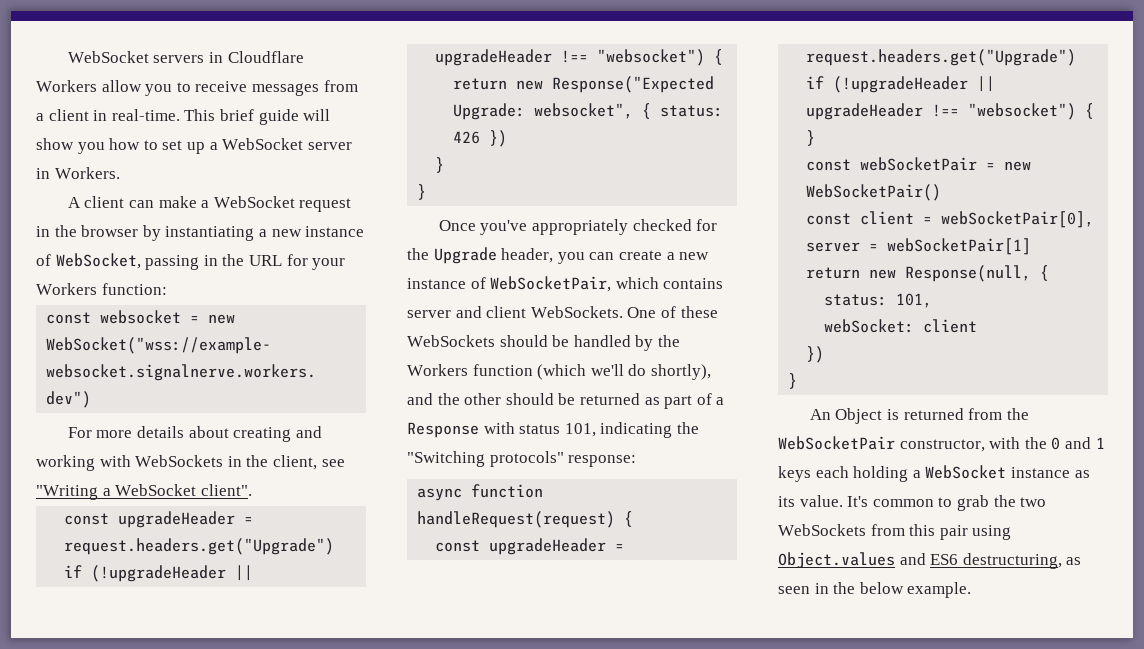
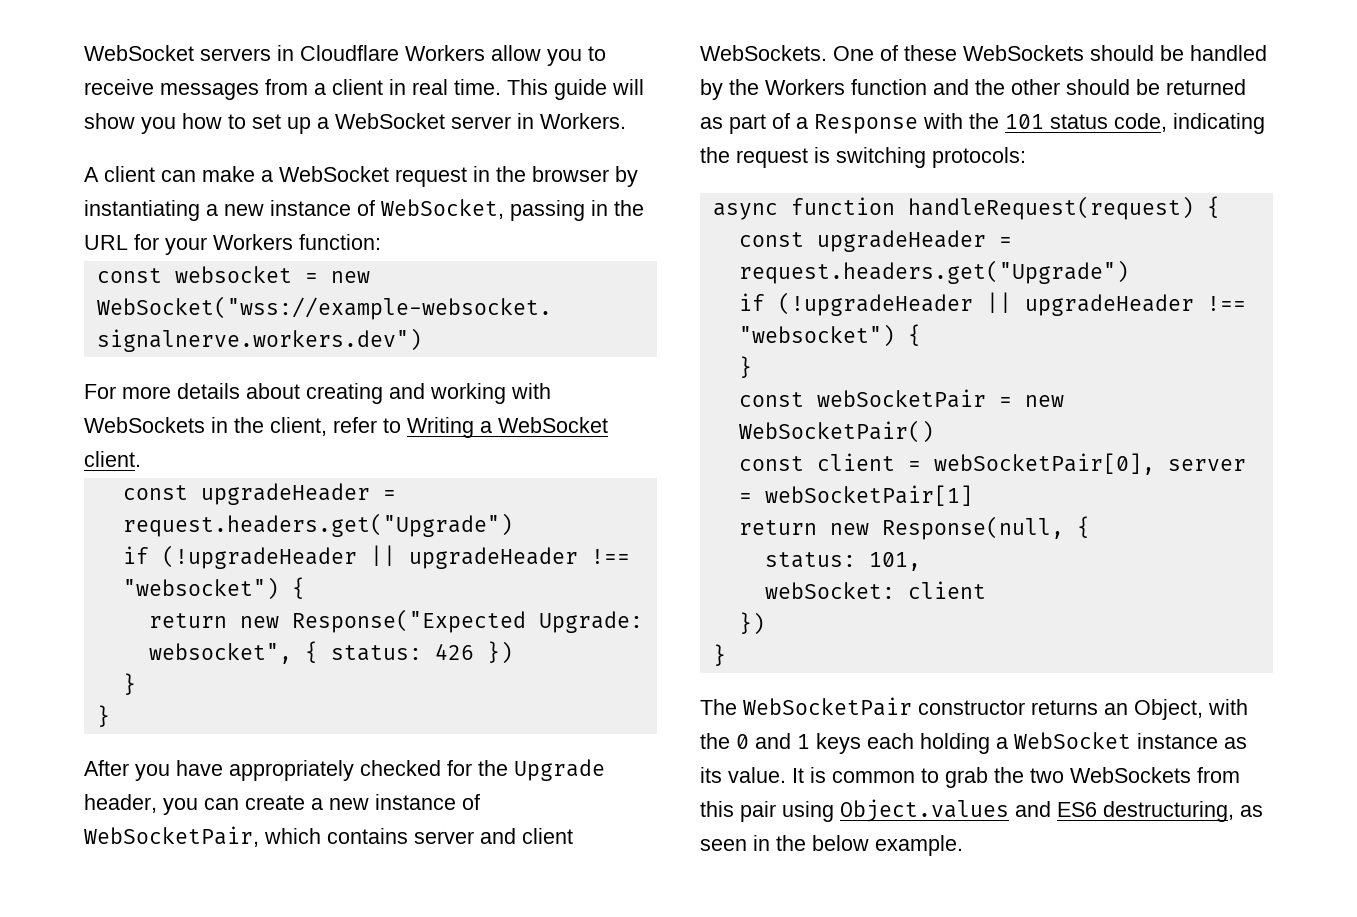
- WebSocket servers in Cloudflare Workers allow you to receive messages from a client in real-time. This brief guide will show you how to set up a WebSocket server in Workers.
+ WebSocket servers in Cloudflare Workers allow you to receive messages from a client in real time. This guide will show you how to set up a WebSocket server in Workers.
- For more details about creating and working with WebSockets in the client, see "Writing a WebSocket client".
+ For more details about creating and working with WebSockets in the client, refer to Writing a WebSocket client.
- Once you've appropriately checked for the Upgrade header, you can create a new instance of WebSocketPair, which contains server and client WebSockets.
+ After you have appropriately checked for the Upgrade header, you can create a new instance of WebSocketPair, which contains server and client WebSockets.
- One of these WebSockets should be handled by the Workers function (which we'll do shortly), and the other should be returned as part of a Response with status 101, indicating the "Switching protocols" response:
+ One of these WebSockets should be handled by the Workers function and the other should be returned as part of a Response with the 101 status code, indicating the request is switching protocols:
- An Object is returned from the WebSocketPair constructor, with the 0 and 1 keys each holding a WebSocket instance as its value.
+ The WebSocketPair constructor returns an Object, with the 0 and 1 keys each holding a WebSocket instance as its value.
- It's common to grab the two WebSockets from this pair using Object.values and ES6 destructuring, as seen in the below example.
+ It is common to grab the two WebSockets from this pair using Object.values and ES6 destructuring, as seen in the below example.

